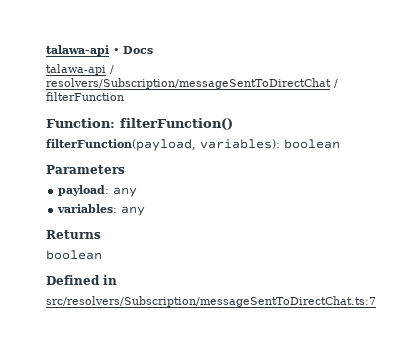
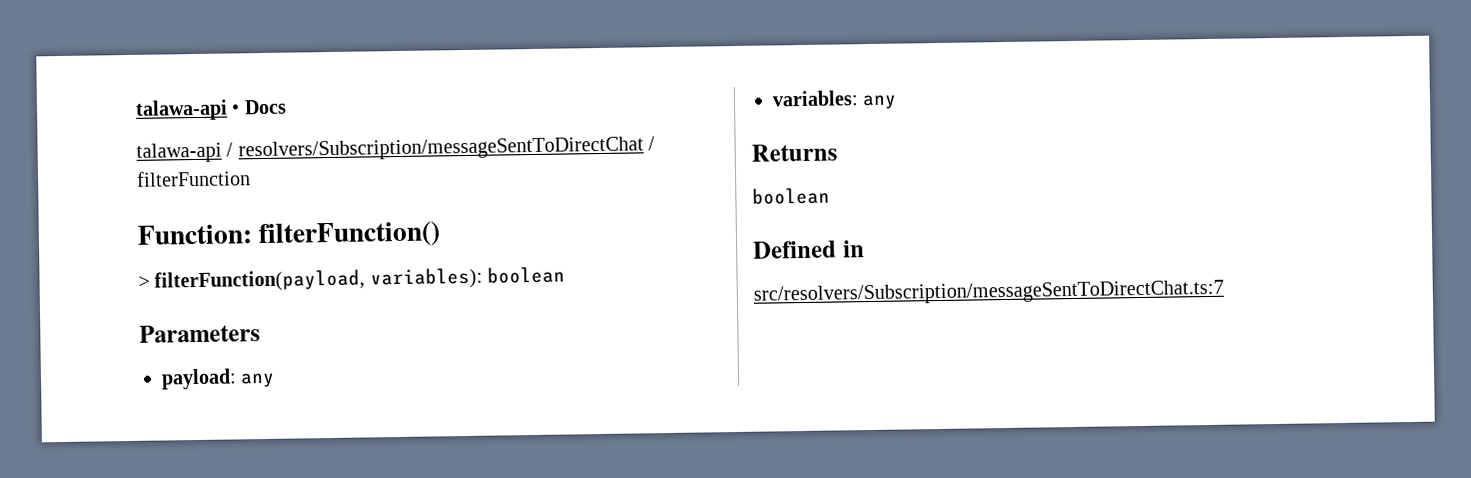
- filterFunction(payload, variables): boolean
+ > filterFunction(payload, variables): boolean

